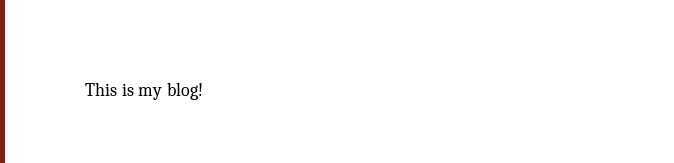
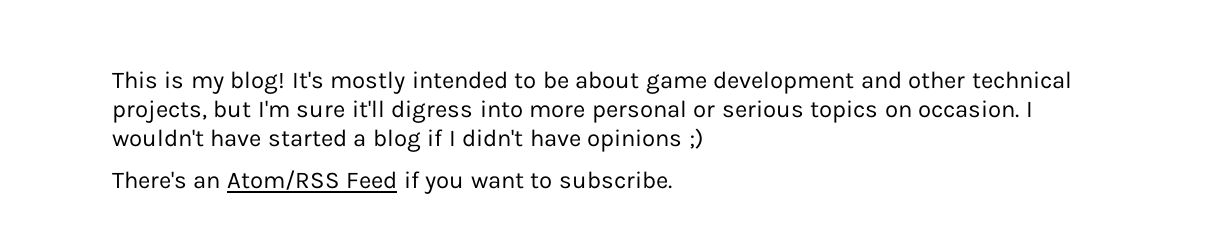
+ It's mostly intended to be about game development and other technical projects, but I'm sure it'll digress into more personal or serious topics on occasion. I wouldn't have started a blog if I didn't have opinions ;)
+ There's an Atom/RSS Feed if you want to subscribe.

